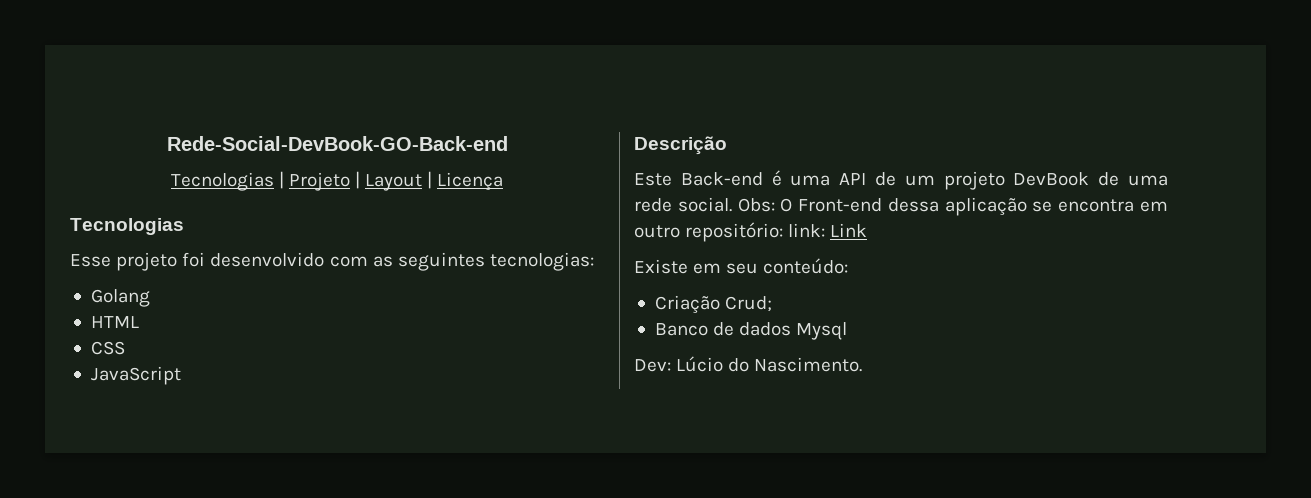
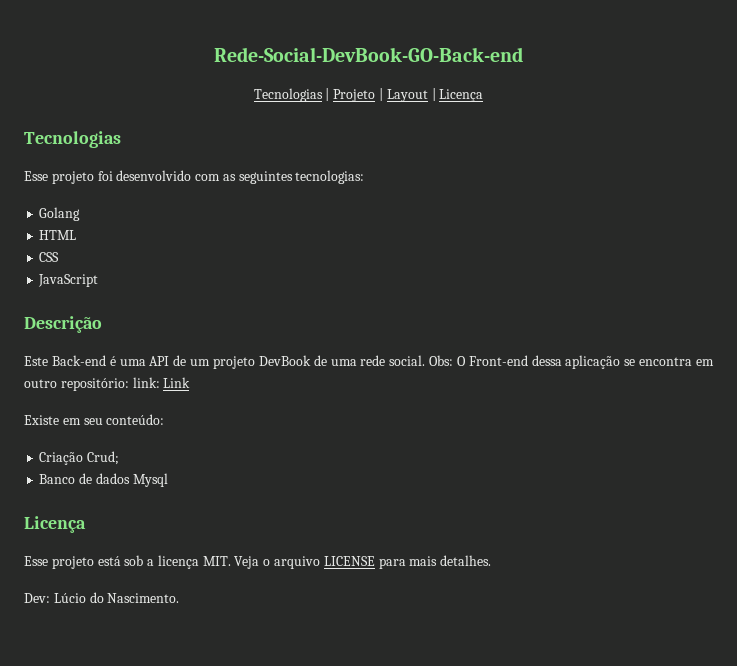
  Banco de dados Mysql
+ Licença
+ Esse projeto está sob a licença MIT. Veja o arquivo LICENSE para mais detalhes.

